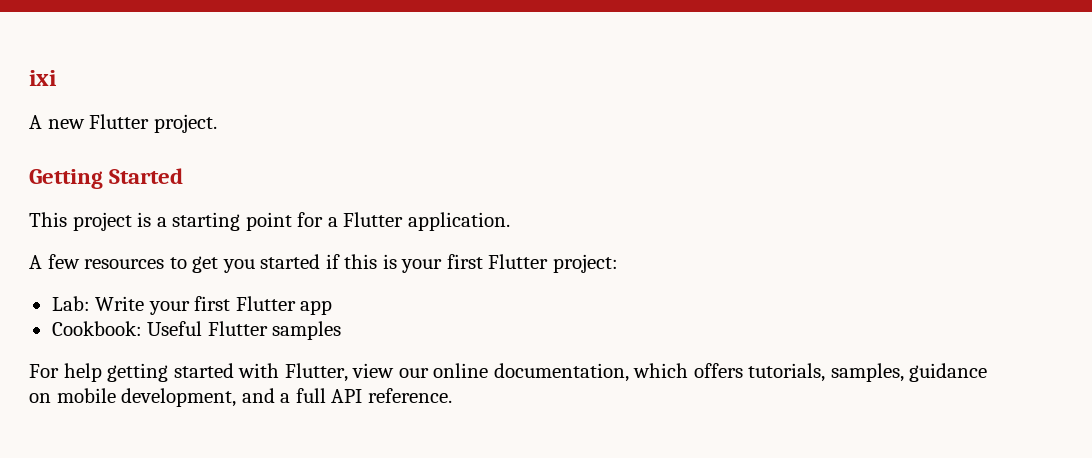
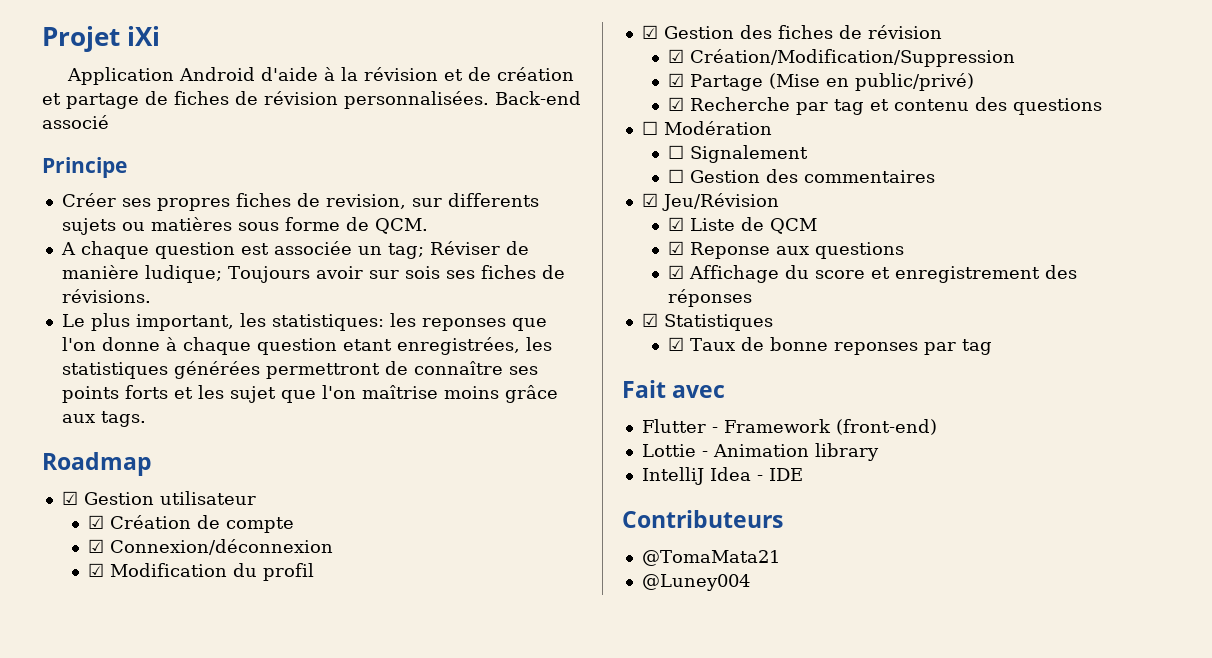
- ixi
- A new Flutter project.
- Getting Started
- This project is a starting point for a Flutter application.
- A few resources to get you started if this is your first Flutter project:
- Lab: Write your first Flutter app
- Cookbook: Useful Flutter samples
- For help getting started with Flutter, view our online documentation, which offers tutorials, samples, guidance on mobile development, and a full API reference.
+ Projet iXi
+ Application Android d'aide à la révision et de création et partage de fiches de révision personnalisées. Back-end associé
+ Principe
+ Créer ses propres fiches de revision, sur differents sujets ou matières sous forme de QCM.
+ A chaque question est associée un tag; Réviser de manière ludique; Toujours avoir sur sois ses fiches de révisions.
+ Le plus important, les statistiques: les reponses que l'on donne à chaque question etant enregistrées, les statistiques générées permettront de connaître ses points forts et les sujet que l'on maîtrise moins grâce aux tags.
+ Roadmap
+ ☑ Gestion utilisateur
+ ☑ Création de compte
+ ☑ Connexion/déconnexion
+ ☑ Modification du profil
+ ☑ Gestion des fiches de révision
+ ☑ Création/Modification/Suppression
+ ☑ Partage (Mise en public/privé)
+ ☑ Recherche par tag et contenu des questions
+ ☐ Modération
+ ☐ Signalement
+ ☐ Gestion des commentaires
+ ☑ Jeu/Révision
+ ☑ Liste de QCM
+ ☑ Reponse aux questions
+ ☑ Affichage du score et enregistrement des réponses
+ ☑ Statistiques
+ ☑ Taux de bonne reponses par tag
+ Fait avec
+ Flutter - Framework (front-end)
+ Lottie - Animation library
+ IntelliJ Idea - IDE
+ Contributeurs
+ @TomaMata21
+ @Luney004

